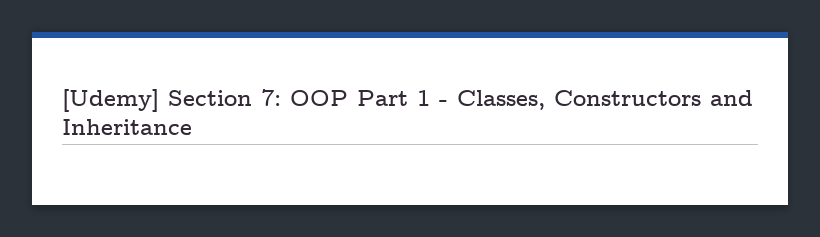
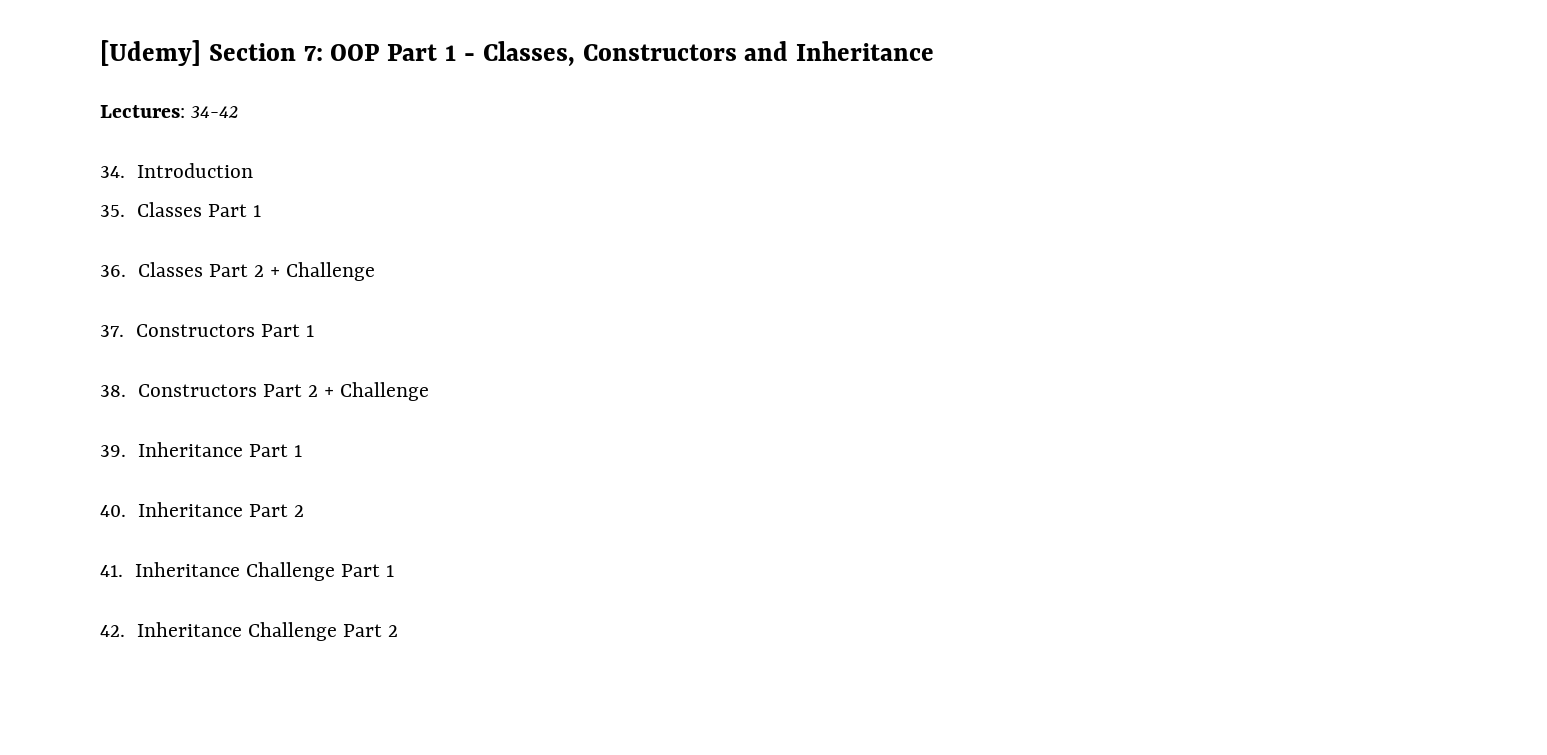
+ Lectures: 34-42
+ 34. Introduction
+ 35. Classes Part 1
+ 36. Classes Part 2 + Challenge
+ 37. Constructors Part 1
+ 38. Constructors Part 2 + Challenge
+ 39. Inheritance Part 1
+ 40. Inheritance Part 2
+ 41. Inheritance Challenge Part 1
+ 42. Inheritance Challenge Part 2

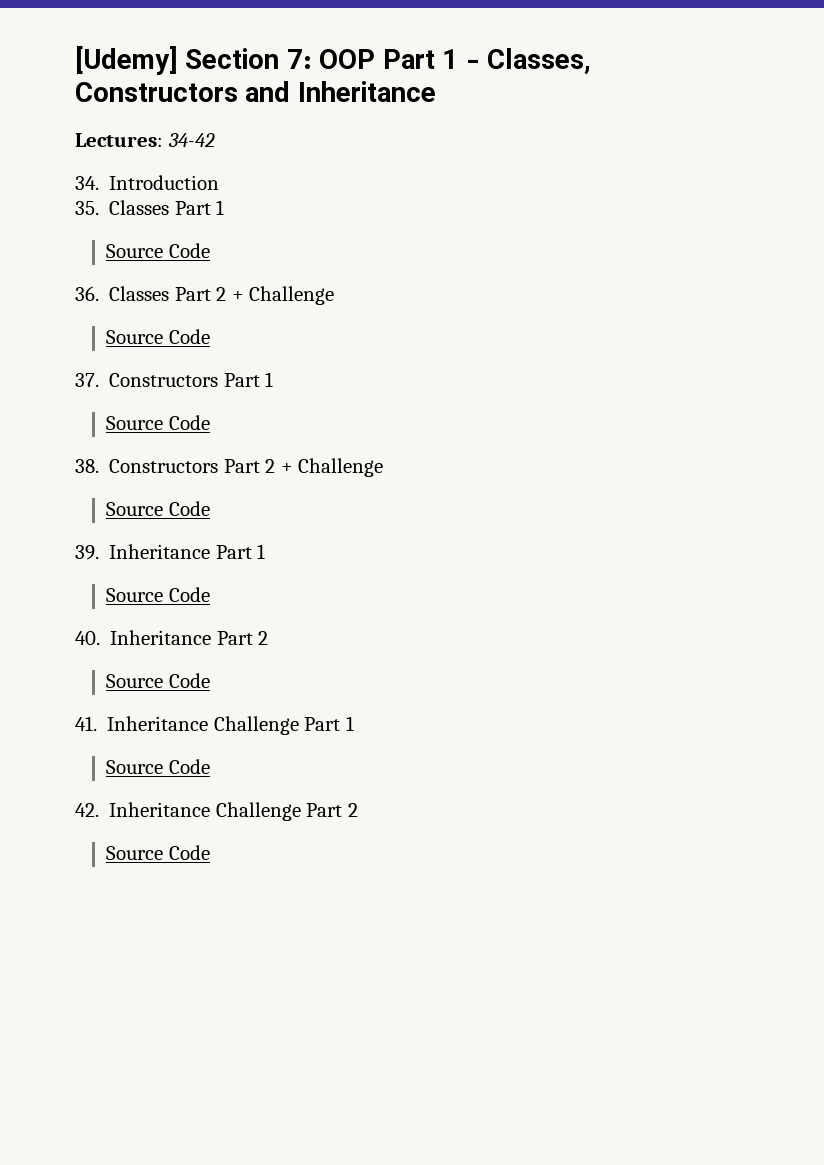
  35. Classes Part 1
+ Source Code
  36. Classes Part 2 + Challenge
+ Source Code
  37. Constructors Part 1
+ Source Code
  38. Constructors Part 2 + Challenge
+ Source Code
  39. Inheritance Part 1
+ Source Code
  40. Inheritance Part 2
+ Source Code
  41. Inheritance Challenge Part 1
+ Source Code
  42. Inheritance Challenge Part 2
+ Source Code

